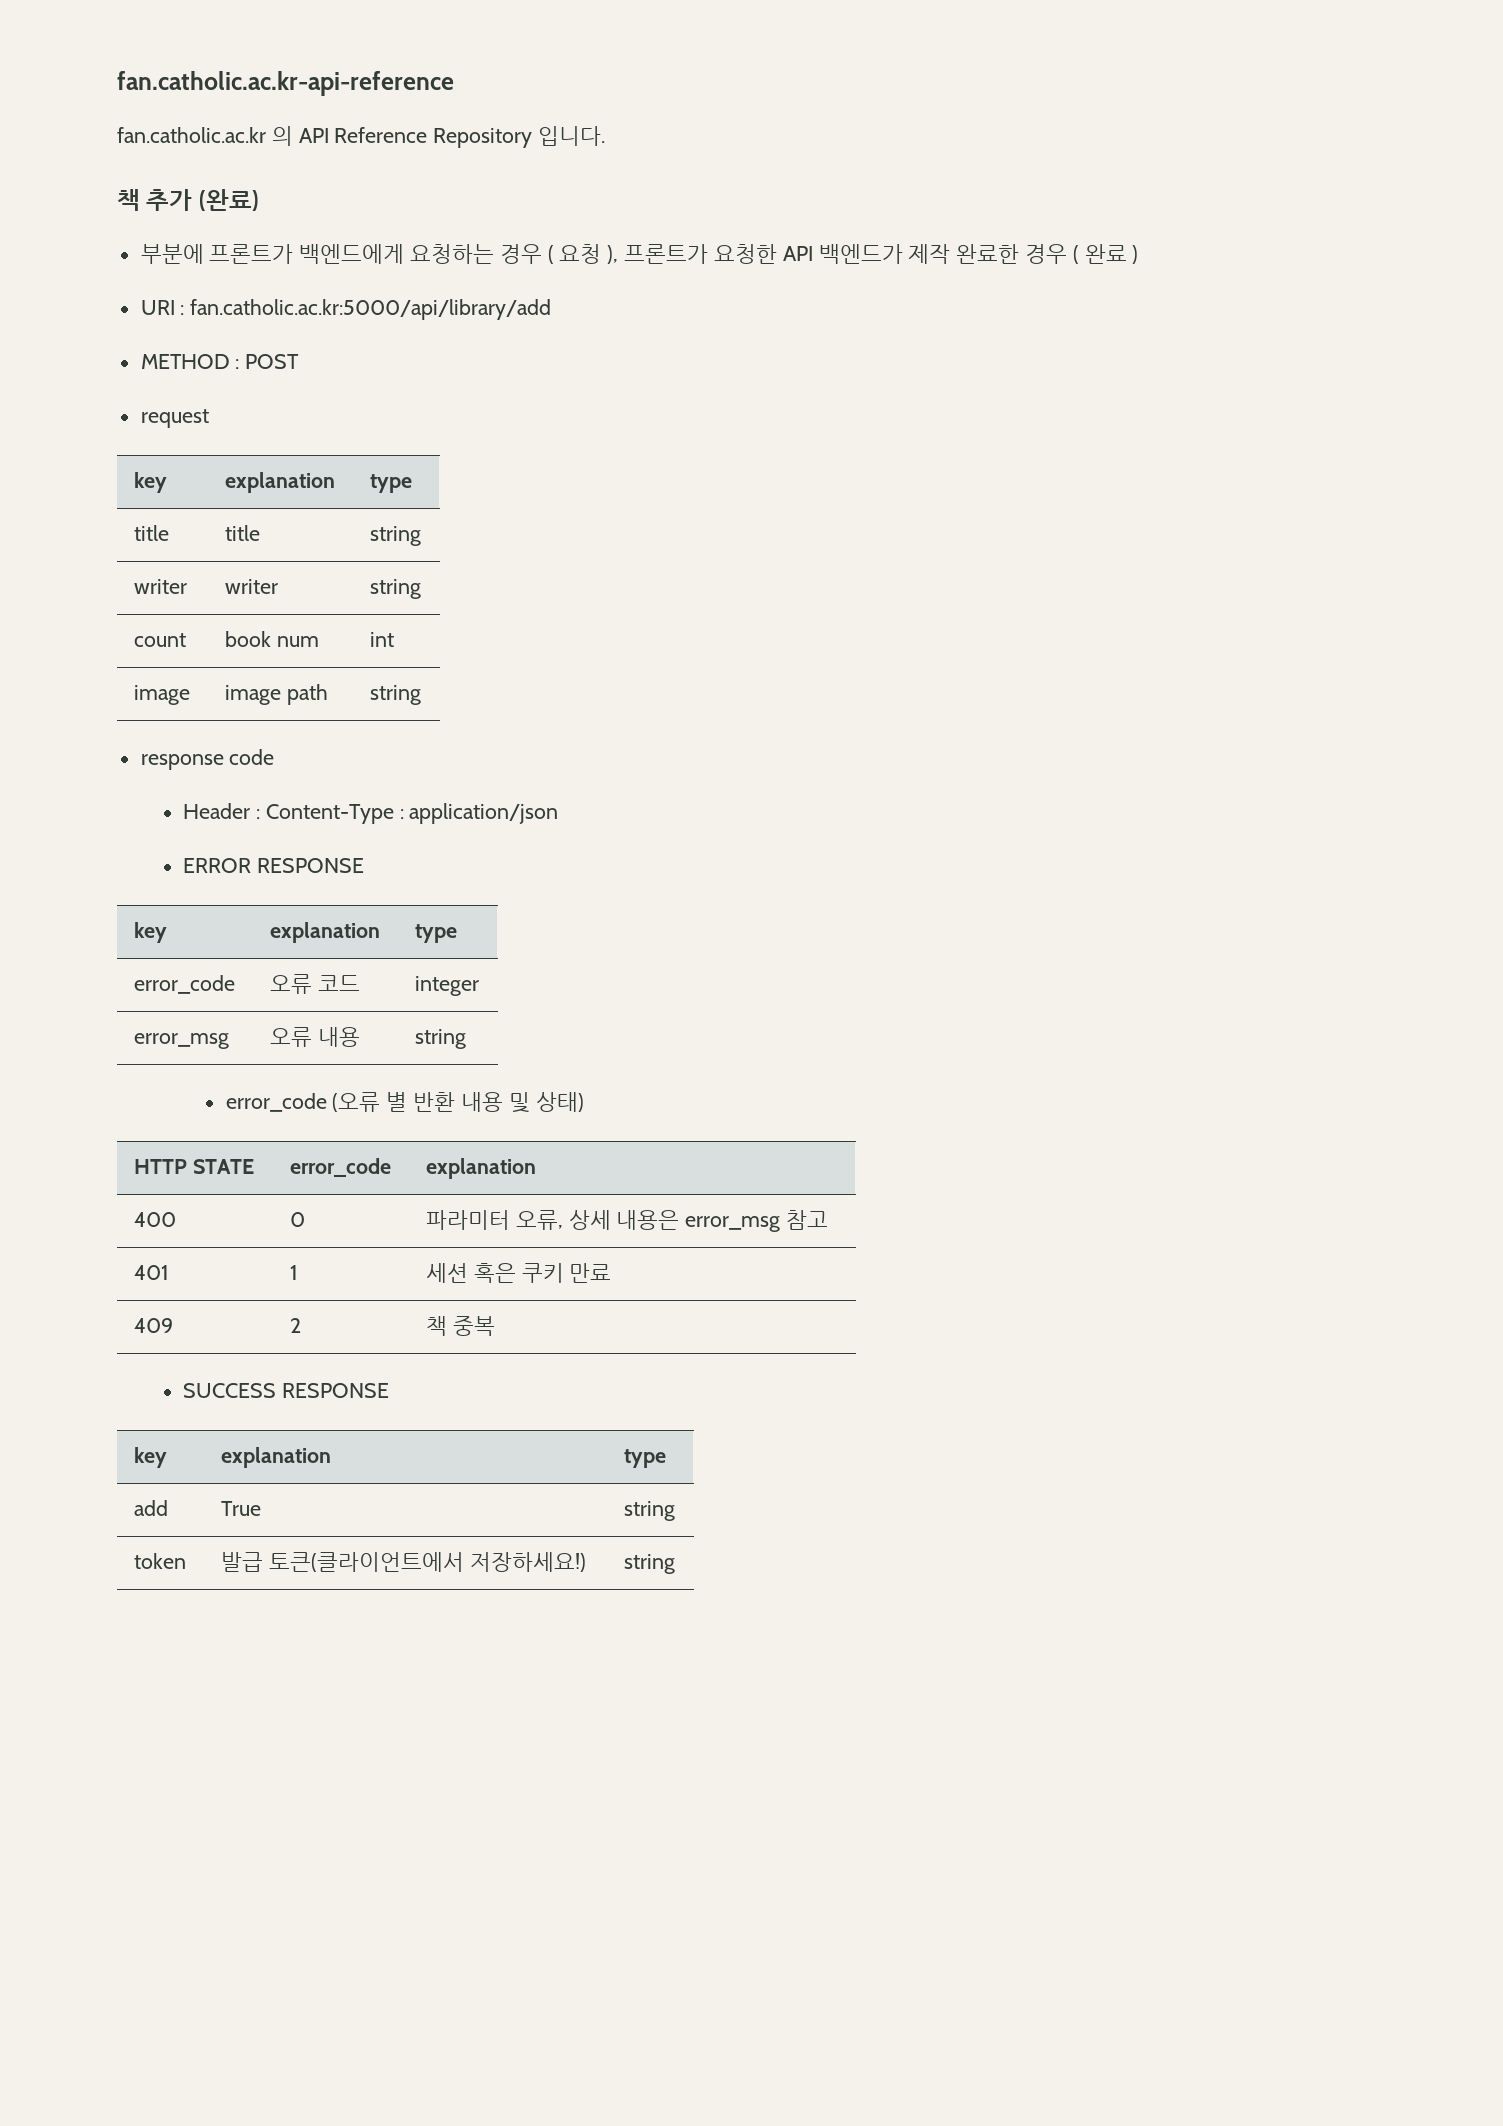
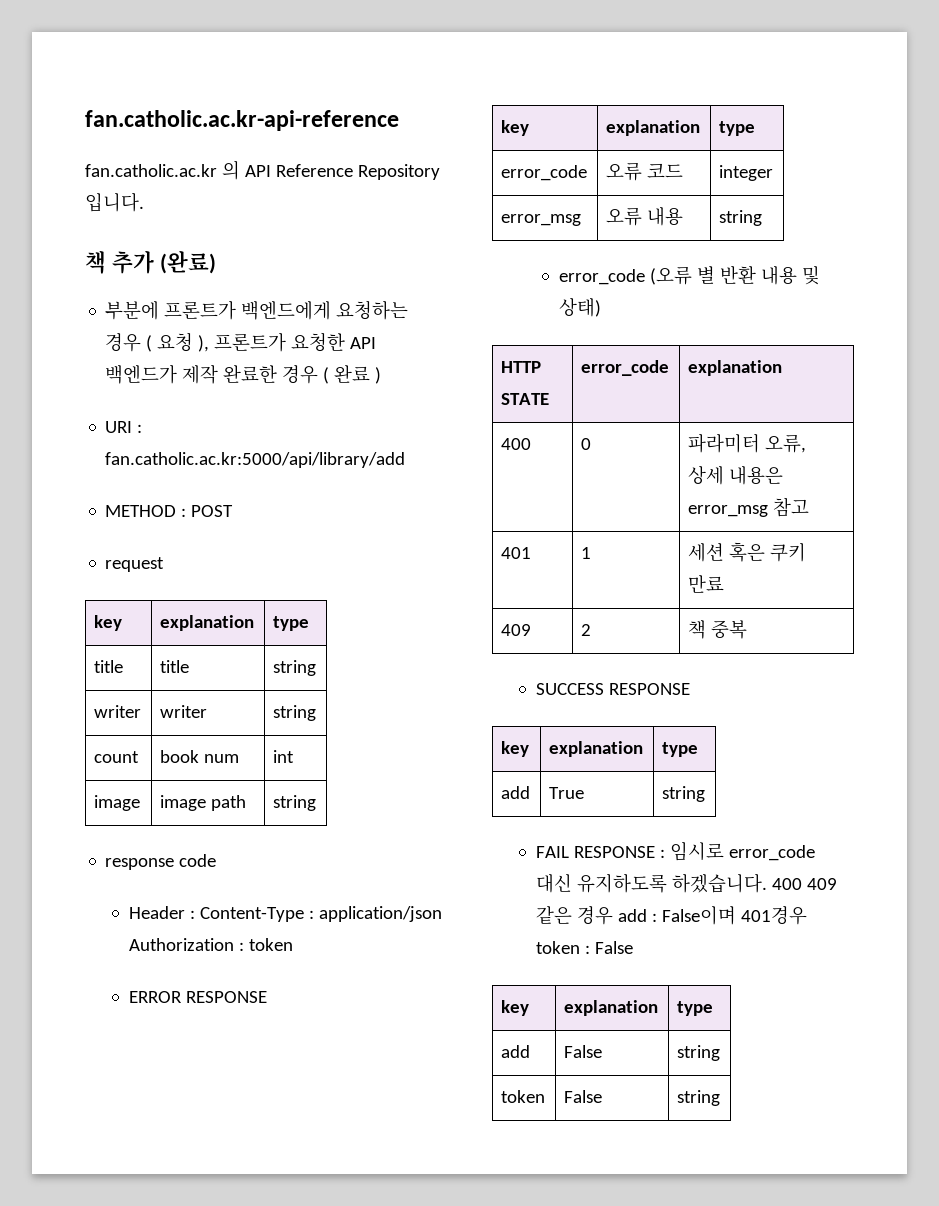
- Header : Content-Type : application/json
+ Header : Content-Type : application/json Authorization : token
- token | 발급 토큰(클라이언트에서 저장하세요!) | string
+ FAIL RESPONSE : 임시로 error_code 대신 유지하도록 하겠습니다. 400 409 같은 경우 add : False이며 401경우 token : False
+ key | explanation | type
+ add | False | string
+ token | False | string

